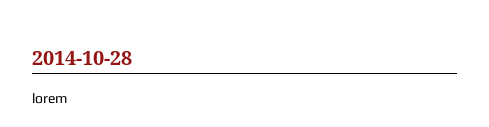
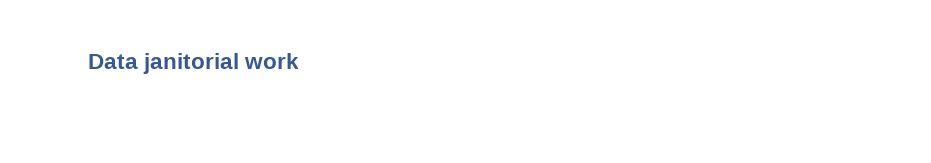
- 2014-10-28
- lorem
+ Data janitorial work

